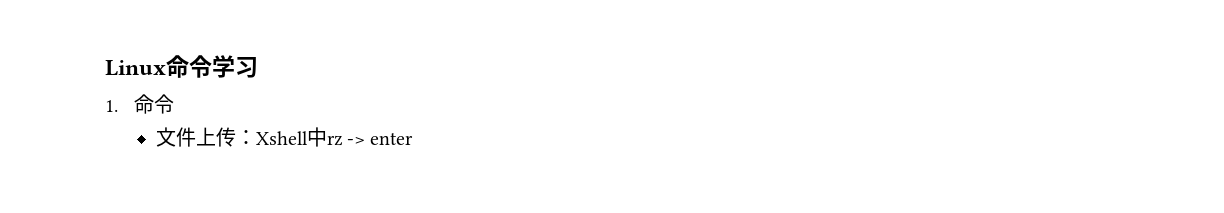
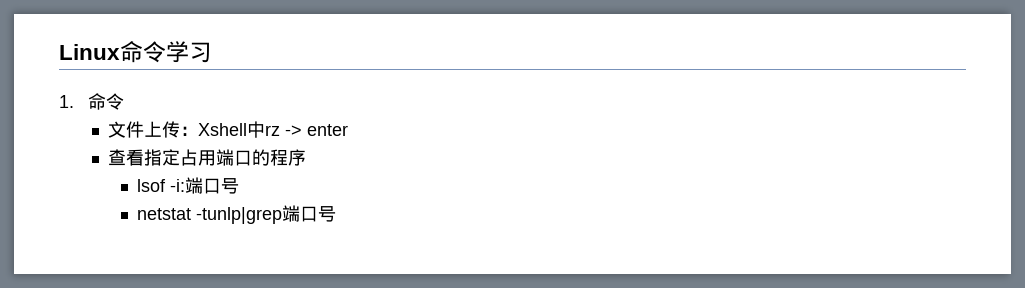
+ 查看指定占用端口的程序
+ lsof -i:端口号
+ netstat -tunlp|grep端口号

